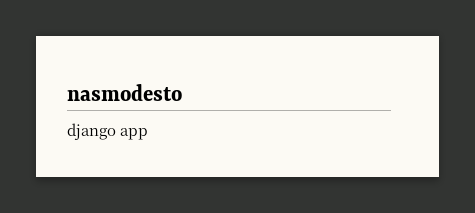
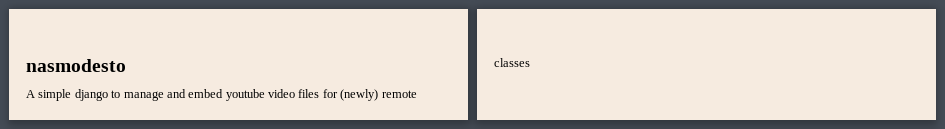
- django app
+ A simple django to manage and embed youtube video files for (newly) remote classes

